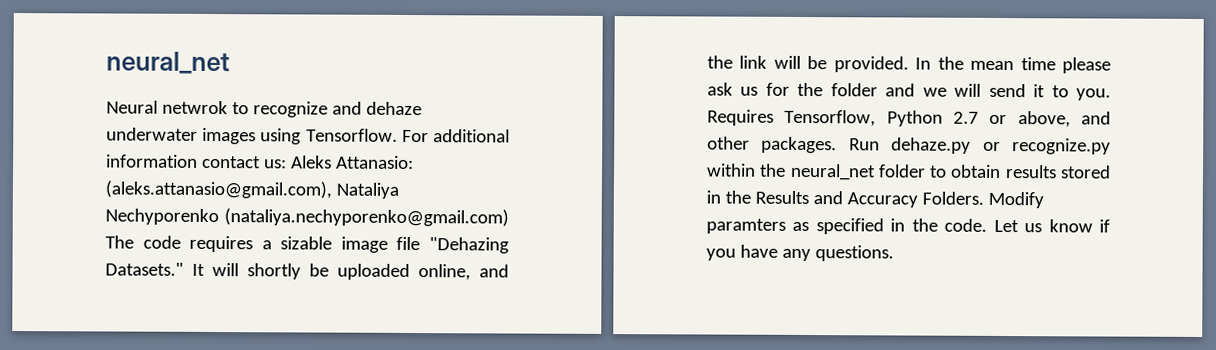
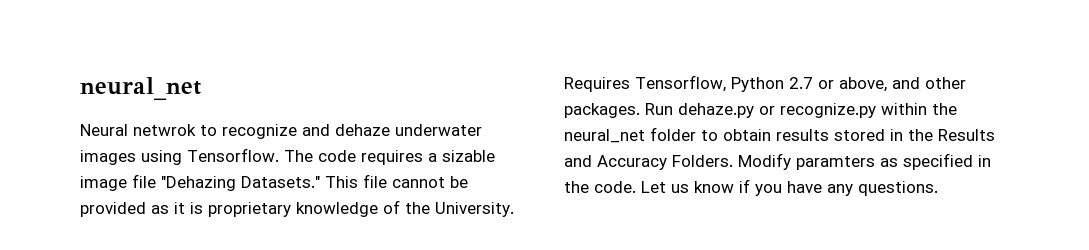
- For additional information contact us: Aleks Attanasio: (aleks.attanasio@gmail.com), Nataliya Nechyporenko (nataliya.nechyporenko@gmail.com) The code requires a sizable image file "Dehazing Datasets."
+ The code requires a sizable image file "Dehazing Datasets."
- It will shortly be uploaded online, and the link will be provided. In the mean time please ask us for the folder and we will send it to you.
+ This file cannot be provided as it is proprietary knowledge of the University.

